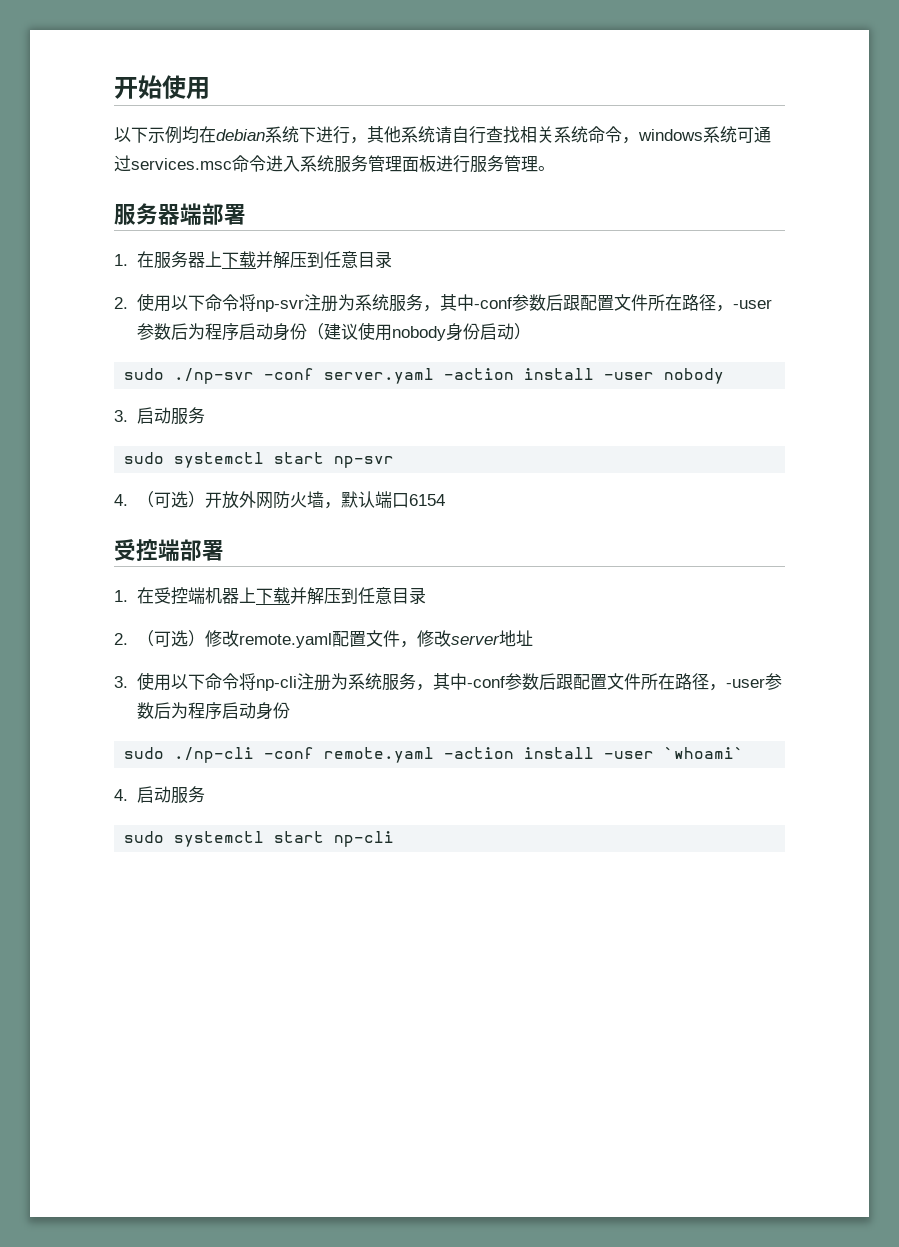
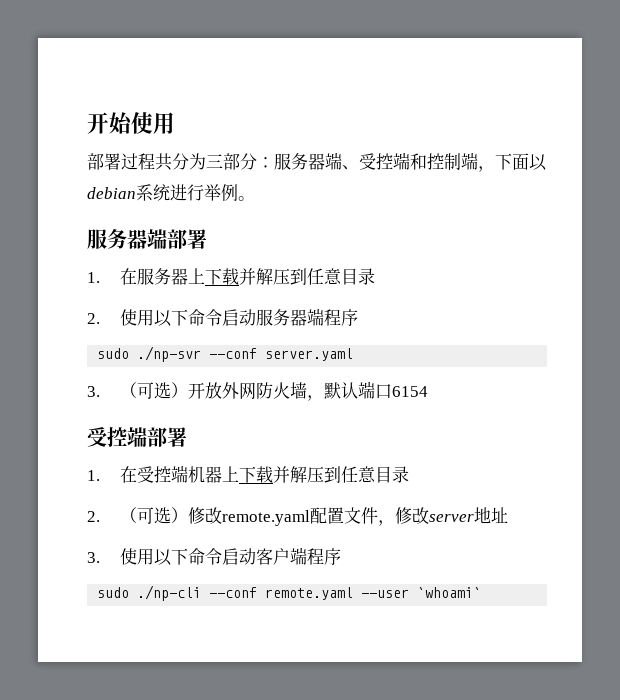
- 以下示例均在debian系统下进行，其他系统请自行查找相关系统命令，windows系统可通过services.msc命令进入系统服务管理面板进行服务管理。
+ 部署过程共分为三部分：服务器端、受控端和控制端，下面以debian系统进行举例。
- 2.使用以下命令将np-svr注册为系统服务，其中-conf参数后跟配置文件所在路径，-user参数后为程序启动身份（建议使用nobody身份启动）
- sudo ./np-svr -conf server.yaml -action install -user nobody
- 3.启动服务
- sudo systemctl start np-svr
- 4.（可选）开放外网防火墙，默认端口6154
+ 2.使用以下命令启动服务器端程序
+ sudo ./np-svr --conf server.yaml
+ 3.（可选）开放外网防火墙，默认端口6154
- 3.使用以下命令将np-cli注册为系统服务，其中-conf参数后跟配置文件所在路径，-user参数后为程序启动身份
+ 3.使用以下命令启动客户端程序
- sudo ./np-cli -conf remote.yaml -action install -user `whoami`
- 4.启动服务
- sudo systemctl start np-cli
+ sudo ./np-cli --conf remote.yaml --user `whoami`

